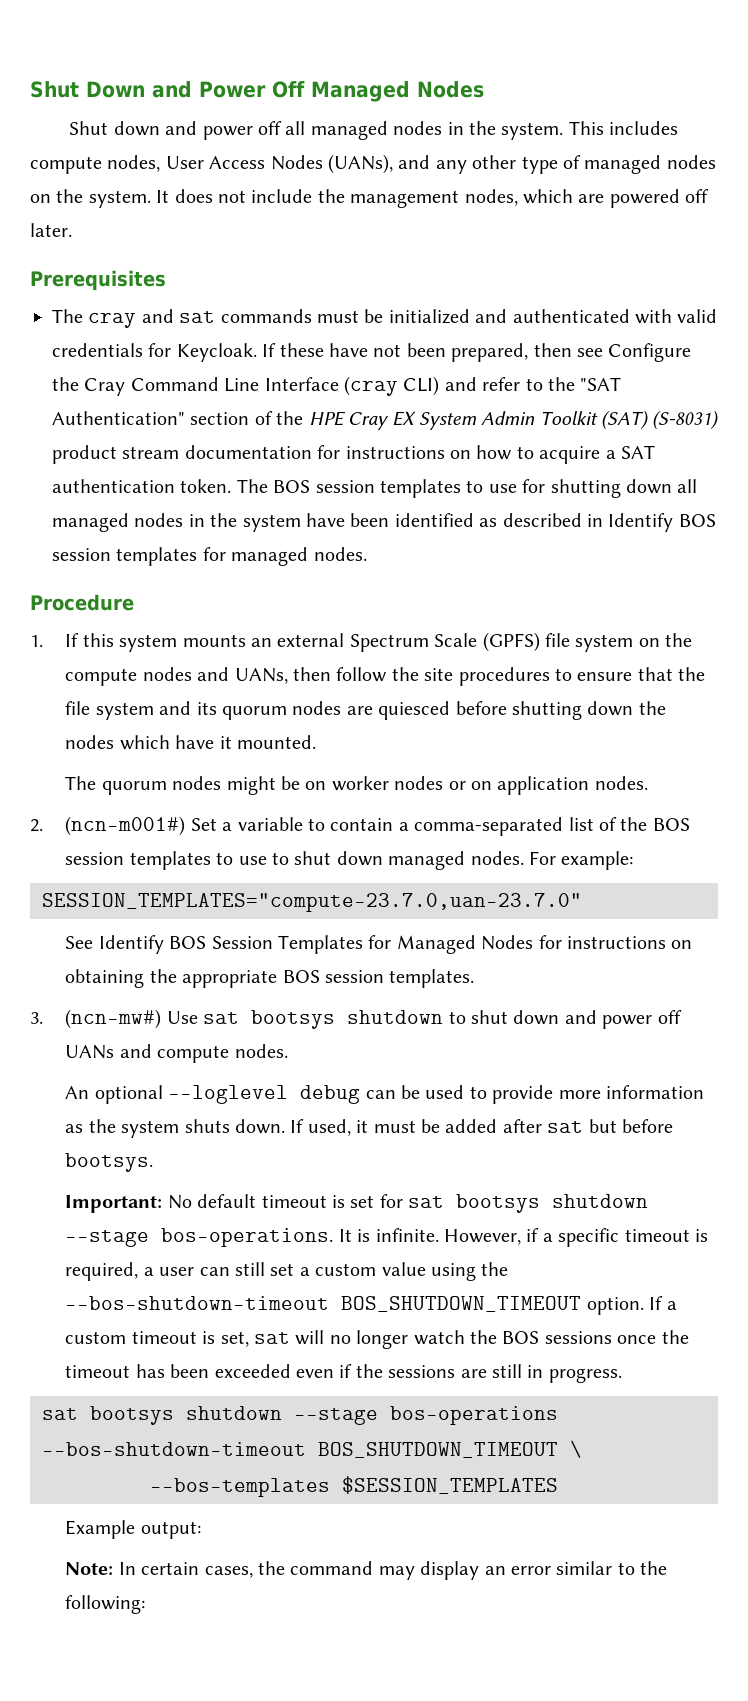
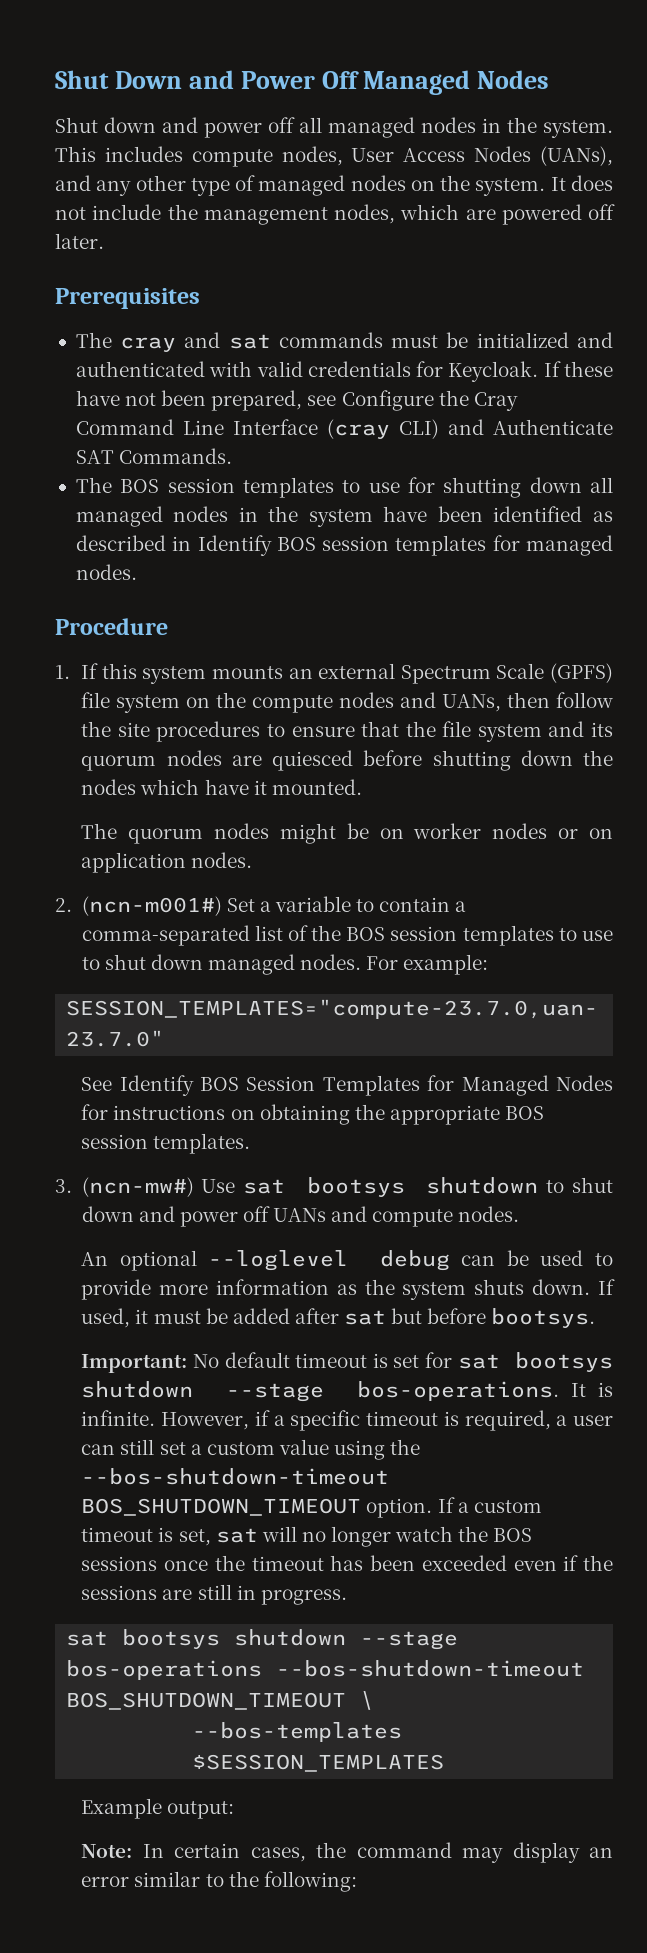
- If these have not been prepared, then see Configure the Cray Command Line Interface (cray CLI) and refer to the "SAT Authentication" section of the HPE Cray EX System Admin Toolkit (SAT) (S-8031) product stream documentation for instructions on how to acquire a SAT authentication token. The BOS session templates to use for shutting down all managed nodes in the system have been identified as described in Identify BOS session templates for managed nodes.
+ If these have not been prepared, see Configure the Cray Command Line Interface (cray CLI) and Authenticate SAT Commands.
+ The BOS session templates to use for shutting down all managed nodes in the system have been identified as described in Identify BOS session templates for managed nodes.

